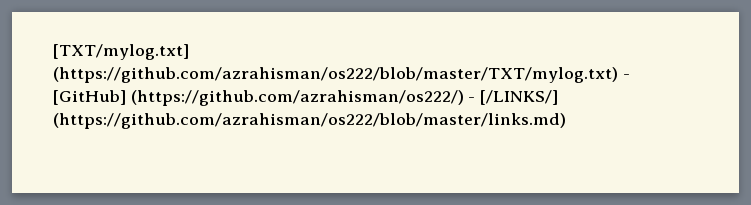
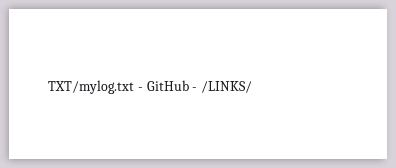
- [TXT/mylog.txt] (https://github.com/azrahisman/os222/blob/master/TXT/mylog.txt) - [GitHub] (https://github.com/azrahisman/os222/) - [/LINKS/] (https://github.com/azrahisman/os222/blob/master/links.md)
+ TXT/mylog.txt - GitHub - /LINKS/

